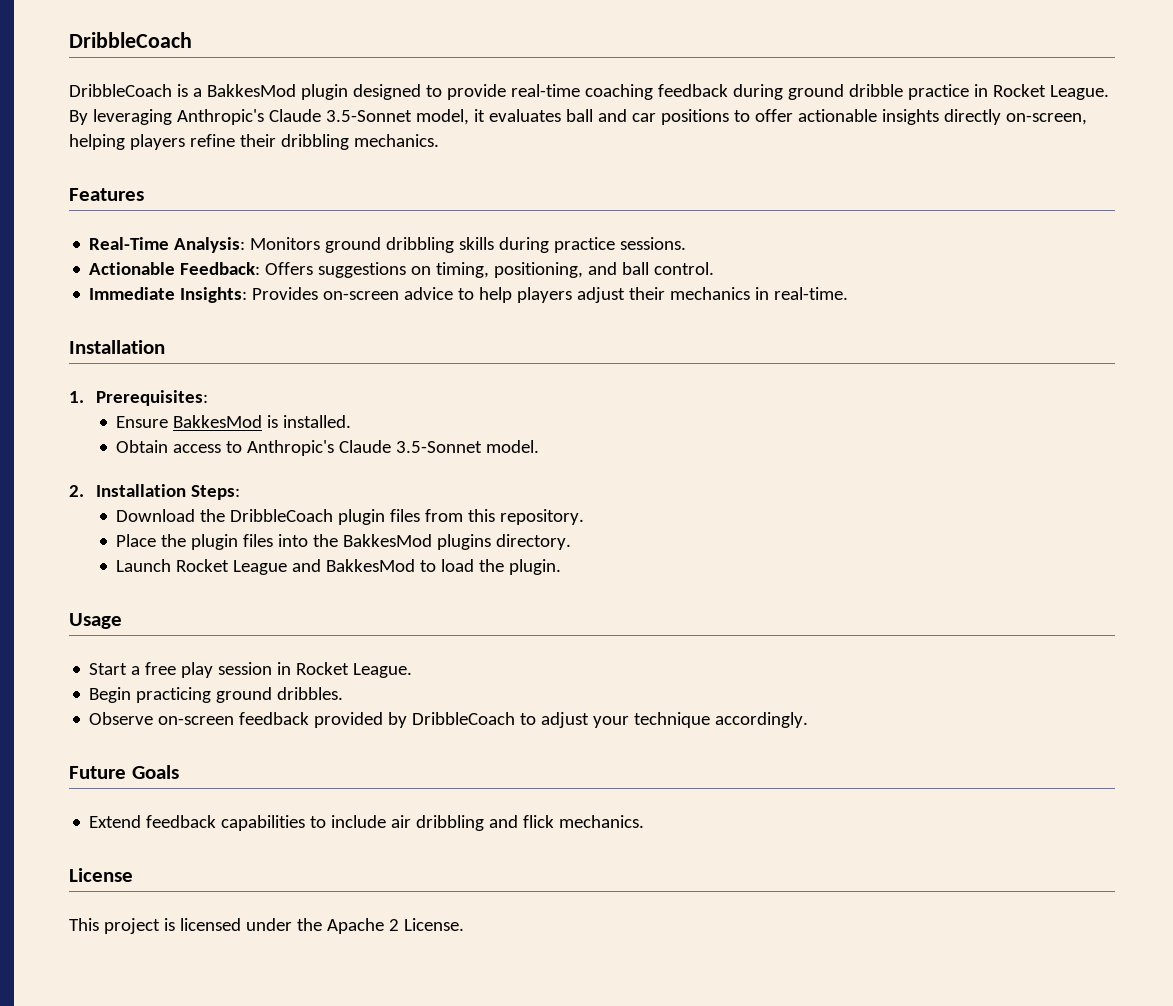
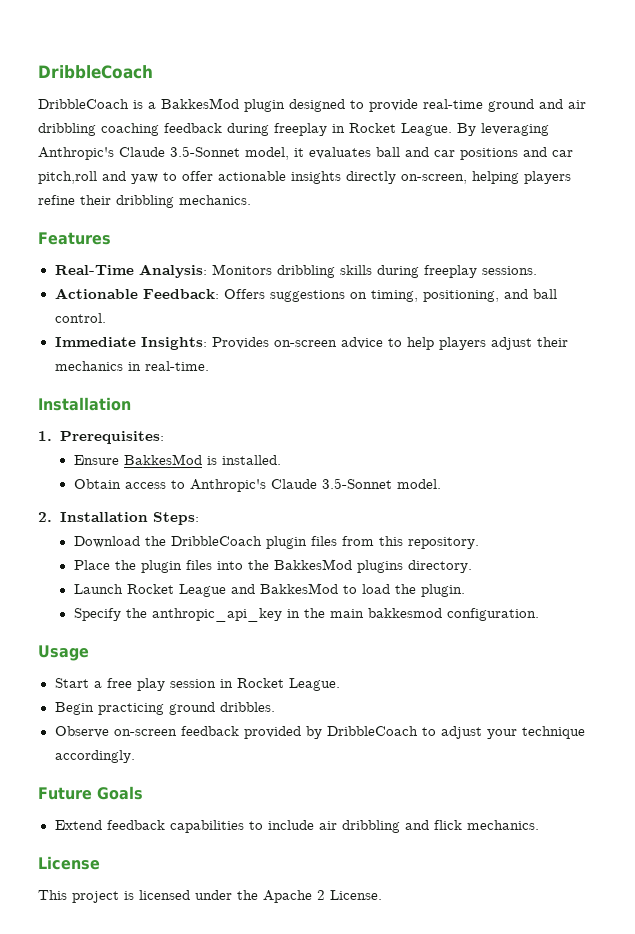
- DribbleCoach is a BakkesMod plugin designed to provide real-time coaching feedback during ground dribble practice in Rocket League.
+ DribbleCoach is a BakkesMod plugin designed to provide real-time ground and air dribbling coaching feedback during freeplay in Rocket League.
- By leveraging Anthropic's Claude 3.5-Sonnet model, it evaluates ball and car positions to offer actionable insights directly on-screen, helping players refine their dribbling mechanics.
+ By leveraging Anthropic's Claude 3.5-Sonnet model, it evaluates ball and car positions and car pitch,roll and yaw to offer actionable insights directly on-screen, helping players refine their dribbling mechanics.
- Real-Time Analysis: Monitors ground dribbling skills during practice sessions.
+ Real-Time Analysis: Monitors dribbling skills during freeplay sessions.
+ Specify the anthropic_api_key in the main bakkesmod configuration.

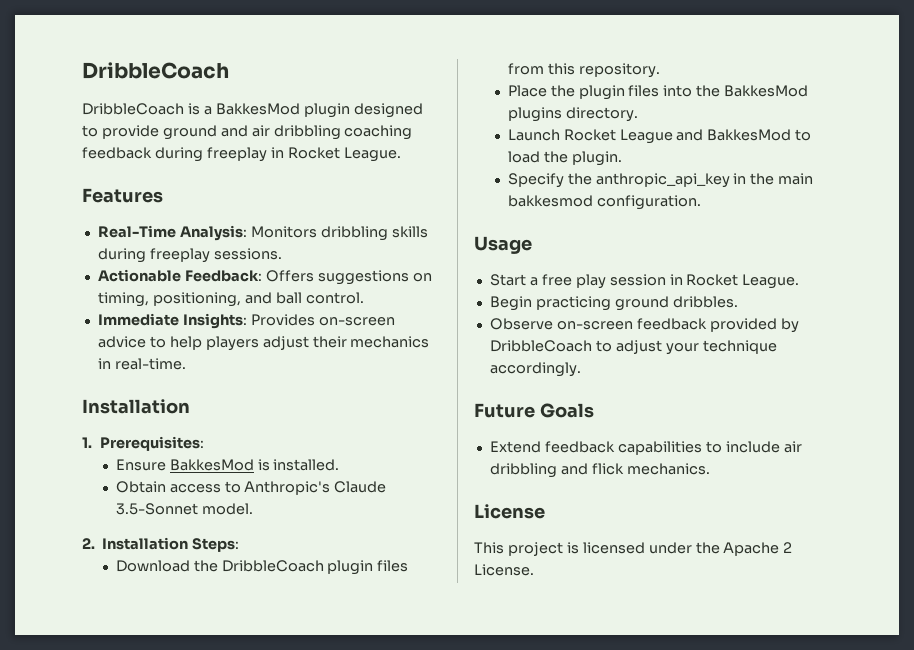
- DribbleCoach is a BakkesMod plugin designed to provide real-time ground and air dribbling coaching feedback during freeplay in Rocket League. By leveraging Anthropic's Claude 3.5-Sonnet model, it evaluates ball and car positions and car pitch,roll and yaw to offer actionable insights directly on-screen, helping players refine their dribbling mechanics.
+ DribbleCoach is a BakkesMod plugin designed to provide ground and air dribbling coaching feedback during freeplay in Rocket League.

